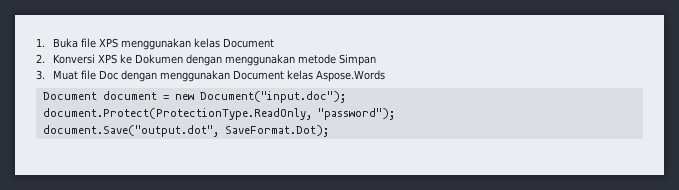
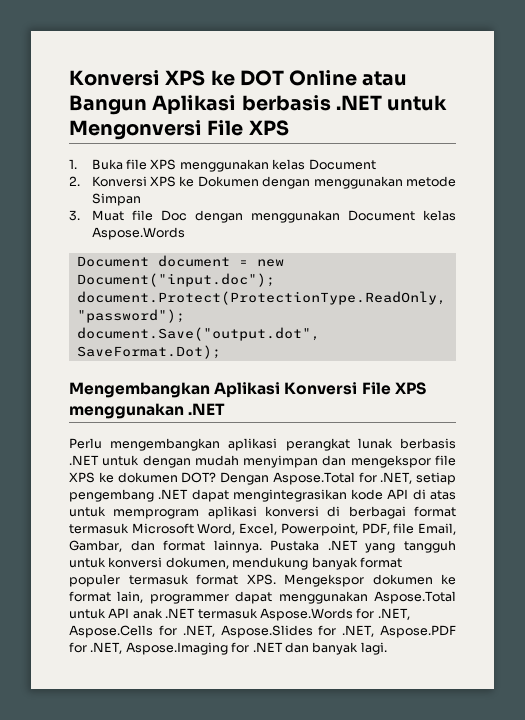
+ Konversi XPS ke DOT Online atau Bangun Aplikasi berbasis .NET untuk Mengonversi File XPS
+ Mengembangkan Aplikasi Konversi File XPS menggunakan .NET
+ Perlu mengembangkan aplikasi perangkat lunak berbasis .NET untuk dengan mudah menyimpan dan mengekspor file XPS ke dokumen DOT? Dengan Aspose.Total for .NET, setiap pengembang .NET dapat mengintegrasikan kode API di atas untuk memprogram aplikasi konversi di berbagai format termasuk Microsoft Word, Excel, Powerpoint, PDF, file Email, Gambar, dan format lainnya. Pustaka .NET yang tangguh untuk konversi dokumen, mendukung banyak format populer termasuk format XPS. Mengekspor dokumen ke format lain, programmer dapat menggunakan Aspose.Total untuk API anak .NET termasuk Aspose.Words for .NET, Aspose.Cells for .NET, Aspose.Slides for .NET, Aspose.PDF for .NET, Aspose.Imaging for .NET dan banyak lagi.

